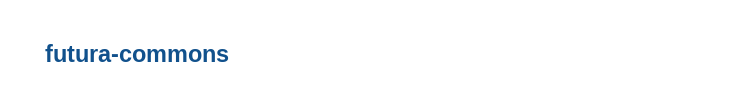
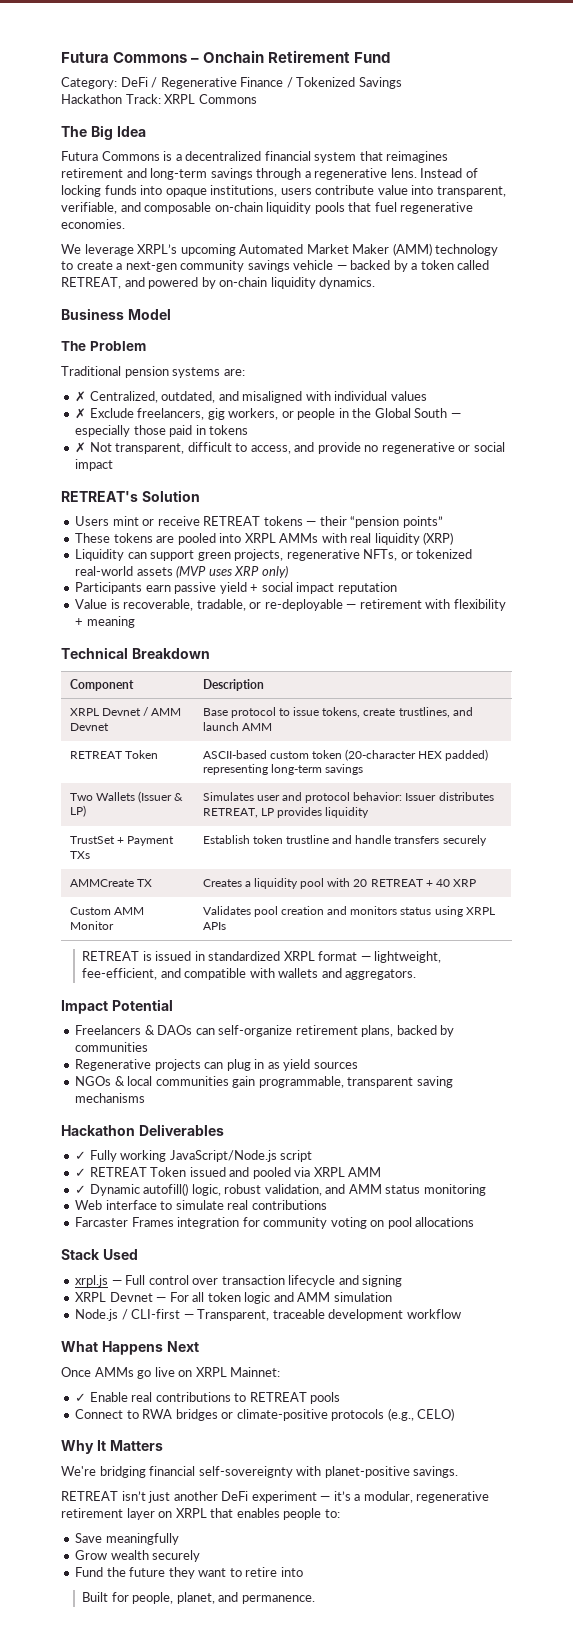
- futura-commons
+ Futura Commons – Onchain Retirement Fund
+ Category: DeFi / Regenerative Finance / Tokenized Savings
+ Hackathon Track: XRPL Commons
+ The Big Idea
+ Futura Commons is a decentralized financial system that reimagines retirement and long-term savings through a regenerative lens. Instead of locking funds into opaque institutions, users contribute value into transparent, verifiable, and composable on-chain liquidity pools that fuel regenerative economies.
+ We leverage XRPL’s upcoming Automated Market Maker (AMM) technology to create a next-gen community savings vehicle — backed by a token called RETREAT, and powered by on-chain liquidity dynamics.
+ Business Model
+ The Problem
+ Traditional pension systems are:
+ ✗ Centralized, outdated, and misaligned with individual values
+ ✗ Exclude freelancers, gig workers, or people in the Global South — especially those paid in tokens
+ ✗ Not transparent, difficult to access, and provide no regenerative or social impact
+ RETREAT's Solution
+ Users mint or receive RETREAT tokens — their “pension points”
+ These tokens are pooled into XRPL AMMs with real liquidity (XRP)
+ Liquidity can support green projects, regenerative NFTs, or tokenized real-world assets (MVP uses XRP only)
+ Participants earn passive yield + social impact reputation
+ Value is recoverable, tradable, or re-deployable — retirement with flexibility + meaning
+ Technical Breakdown
+ Component | Description
+ XRPL Devnet / AMM Devnet | Base protocol to issue tokens, create trustlines, and launch AMM
+ RETREAT Token | ASCII-based custom token (20-character HEX padded) representing long-term savings
+ Two Wallets (Issuer & LP) | Simulates user and protocol behavior: Issuer distributes RETREAT, LP provides liquidity
+ TrustSet + Payment TXs | Establish token trustline and handle transfers securely
+ AMMCreate TX | Creates a liquidity pool with 20 RETREAT + 40 XRP
+ Custom AMM Monitor | Validates pool creation and monitors status using XRPL APIs
+ RETREAT is issued in standardized XRPL format — lightweight, fee-efficient, and compatible with wallets and aggregators.
+ Impact Potential
+ Freelancers & DAOs can self-organize retirement plans, backed by communities
+ Regenerative projects can plug in as yield sources
+ NGOs & local communities gain programmable, transparent saving mechanisms
+ Hackathon Deliverables
+ ✓ Fully working JavaScript/Node.js script
+ ✓ RETREAT Token issued and pooled via XRPL AMM
+ ✓ Dynamic autofill() logic, robust validation, and AMM status monitoring
+ Web interface to simulate real contributions
+ Farcaster Frames integration for community voting on pool allocations
+ Stack Used
+ xrpl.js — Full control over transaction lifecycle and signing
+ XRPL Devnet — For all token logic and AMM simulation
+ Node.js / CLI-first — Transparent, traceable development workflow
+ What Happens Next
+ Once AMMs go live on XRPL Mainnet:
+ ✓ Enable real contributions to RETREAT pools
+ Connect to RWA bridges or climate-positive protocols (e.g., CELO)
+ Why It Matters
+ We're bridging financial self-sovereignty with planet-positive savings.
+ RETREAT isn’t just another DeFi experiment — it’s a modular, regenerative retirement layer on XRPL that enables people to:
+ Save meaningfully
+ Grow wealth securely
+ Fund the future they want to retire into
+ Built for people, planet, and permanence.

